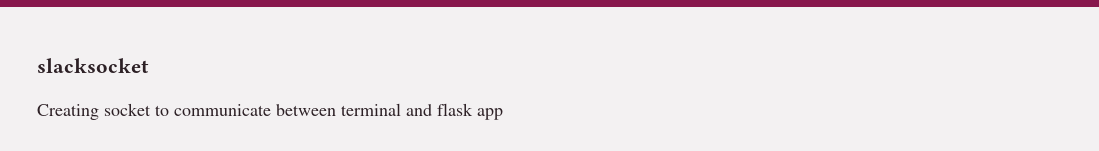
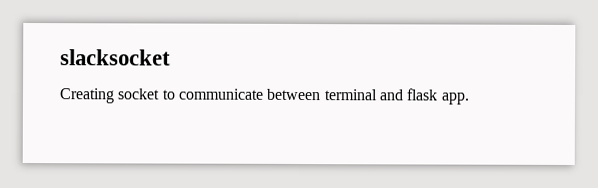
- Creating socket to communicate between terminal and flask app
+ Creating socket to communicate between terminal and flask app.

